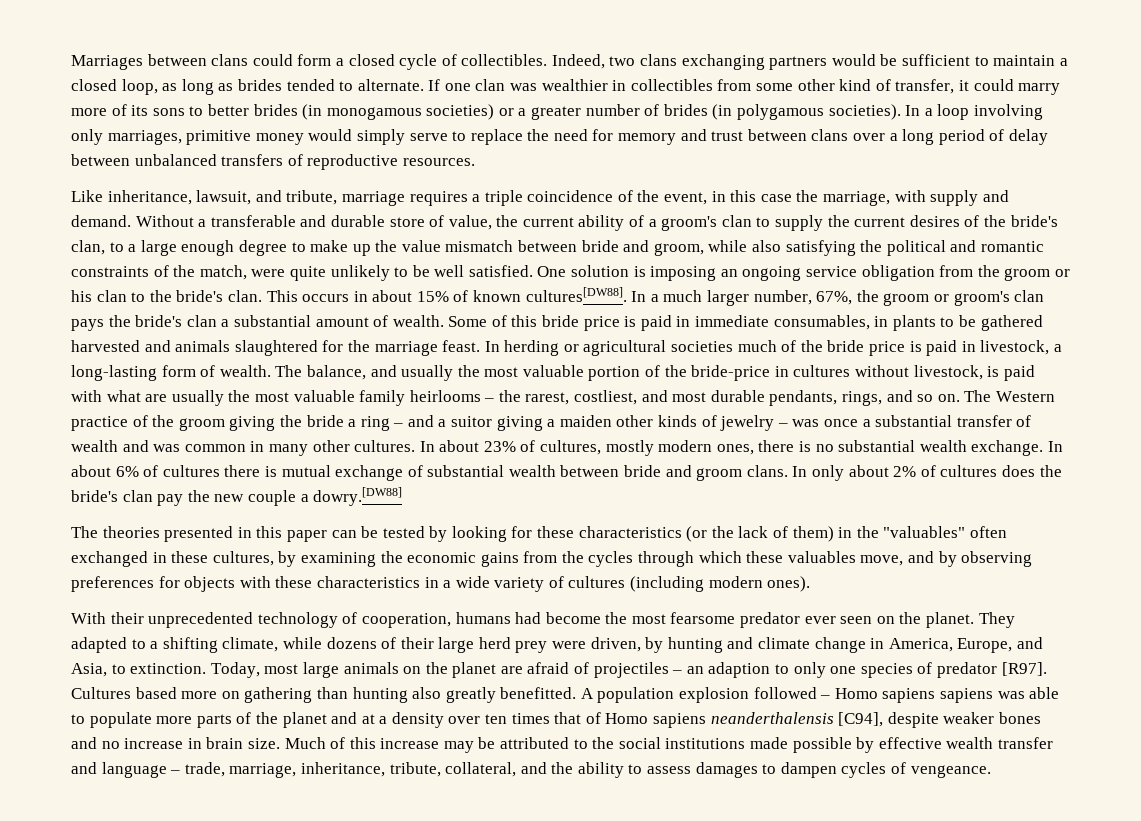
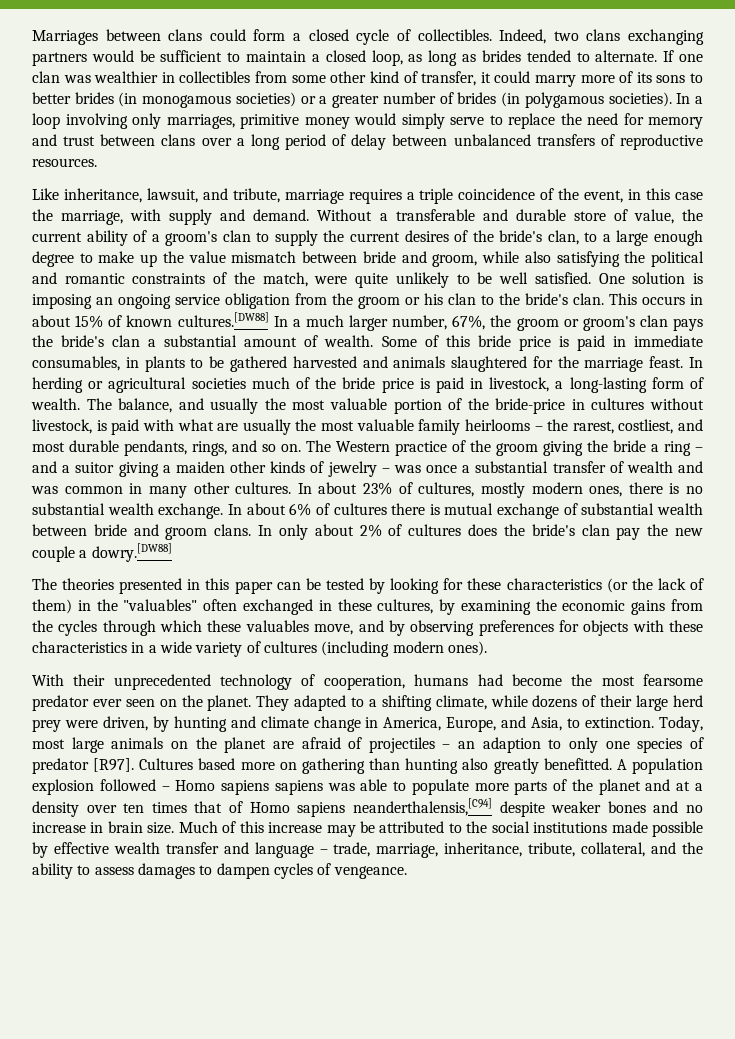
- This occurs in about 15% of known cultures[DW88]. In a much larger number, 67%, the groom or groom's clan pays the bride's clan a substantial amount of wealth.
+ This occurs in about 15% of known cultures.[DW88] In a much larger number, 67%, the groom or groom's clan pays the bride's clan a substantial amount of wealth.
- A population explosion followed – Homo sapiens sapiens was able to populate more parts of the planet and at a density over ten times that of Homo sapiens neanderthalensis [C94], despite weaker bones and no increase in brain size.
+ A population explosion followed – Homo sapiens sapiens was able to populate more parts of the planet and at a density over ten times that of Homo sapiens neanderthalensis,[C94] despite weaker bones and no increase in brain size.

